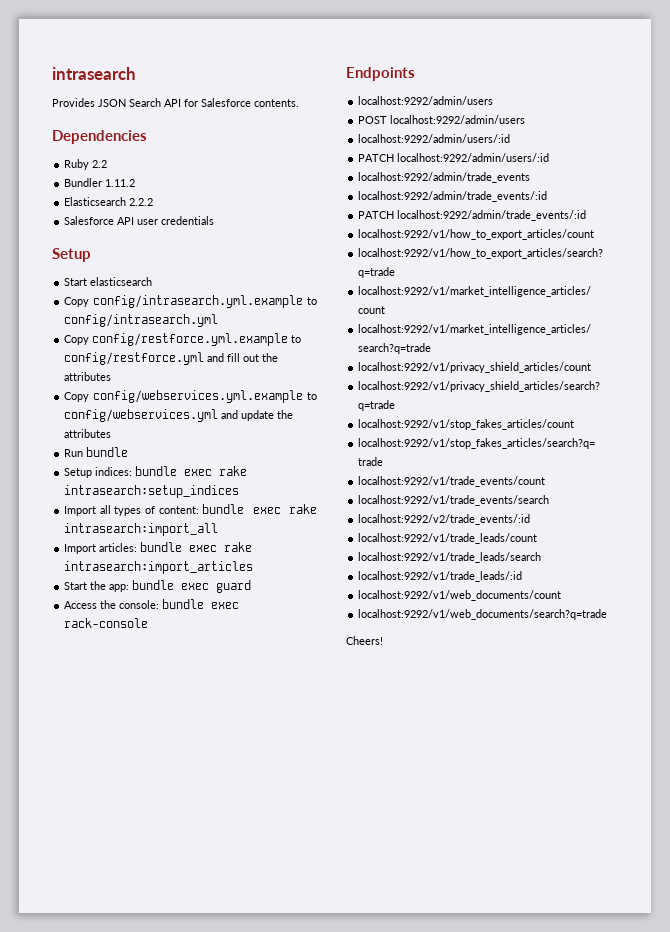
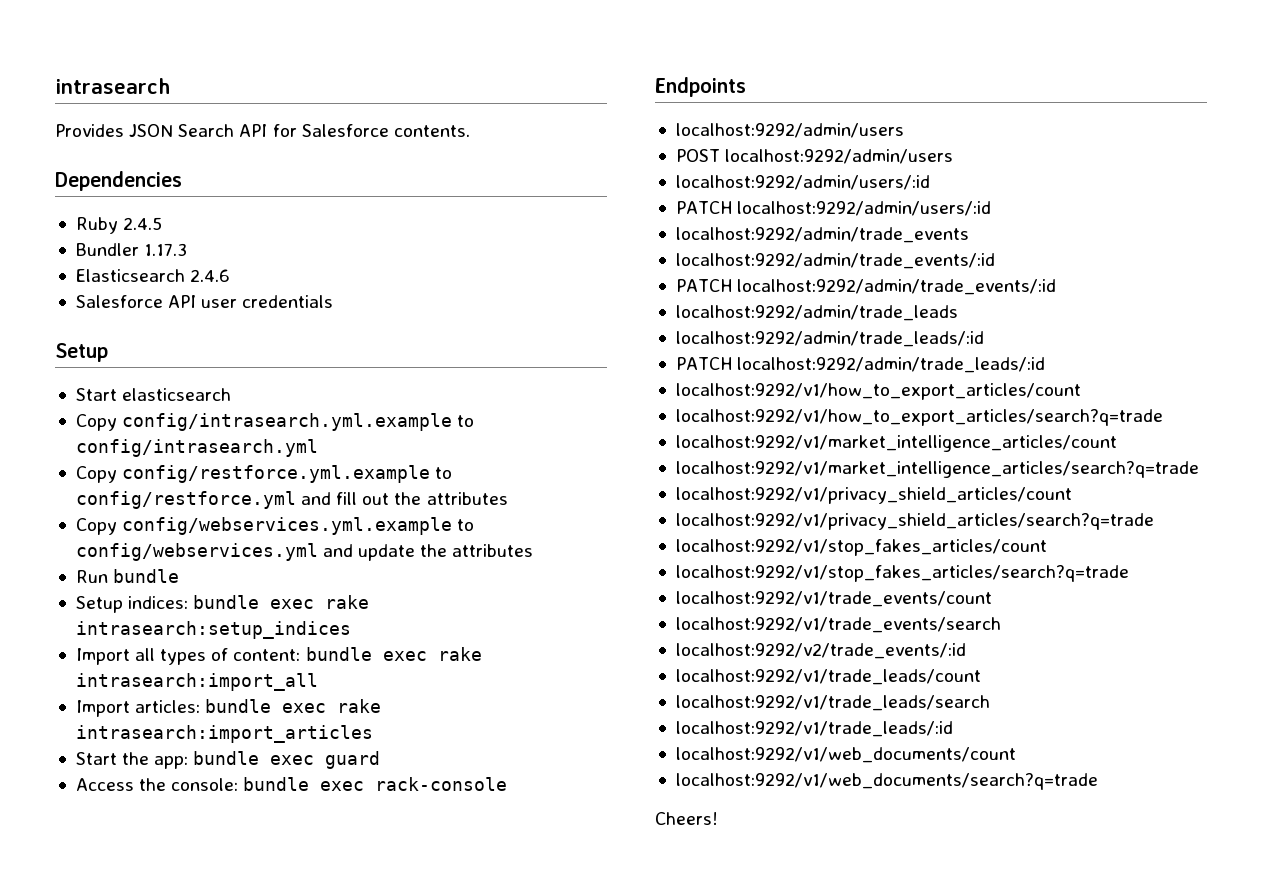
- Ruby 2.2
+ Ruby 2.4.5
- Bundler 1.11.2
+ Bundler 1.17.3
- Elasticsearch 2.2.2
+ Elasticsearch 2.4.6
+ localhost:9292/admin/trade_leads
+ localhost:9292/admin/trade_leads/:id
+ PATCH localhost:9292/admin/trade_leads/:id

